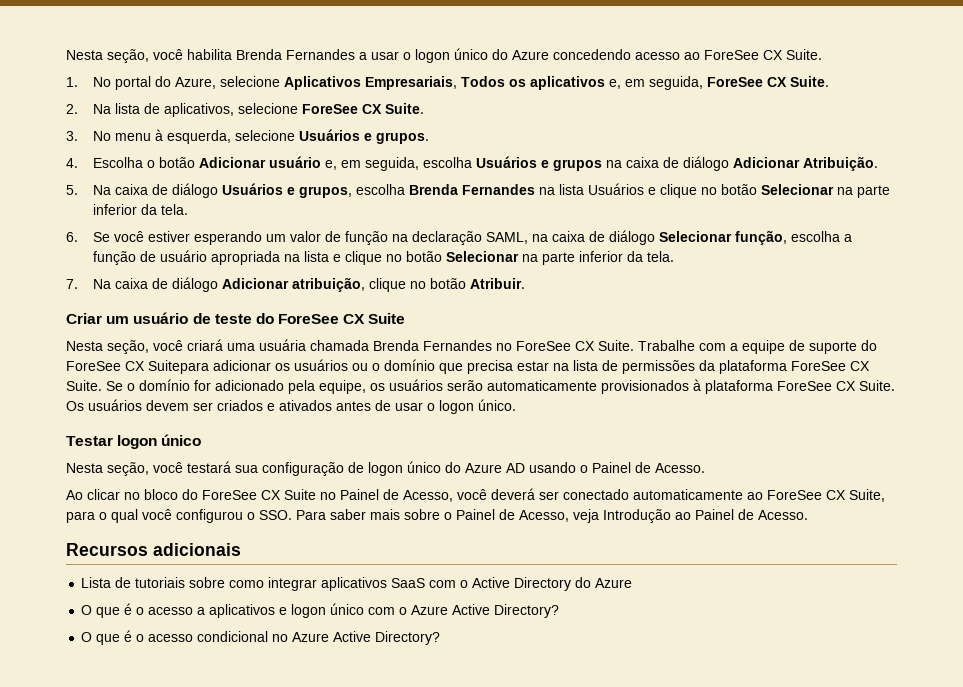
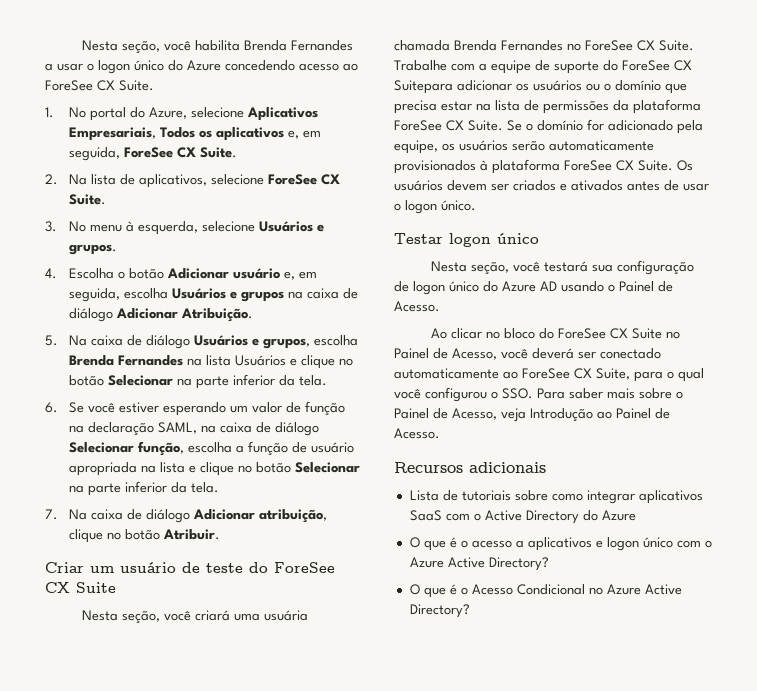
- O que é o acesso condicional no Azure Active Directory?
+ O que é o Acesso Condicional no Azure Active Directory?

